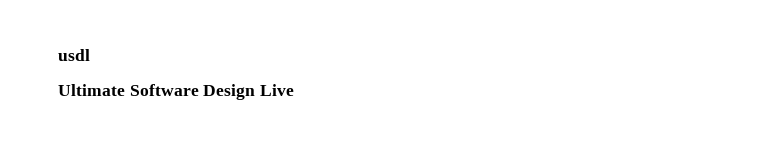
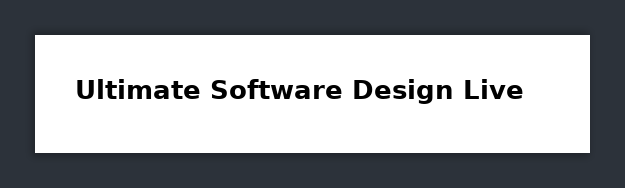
- usdl

